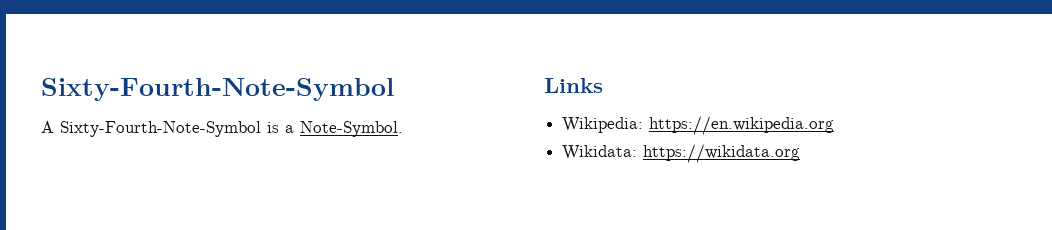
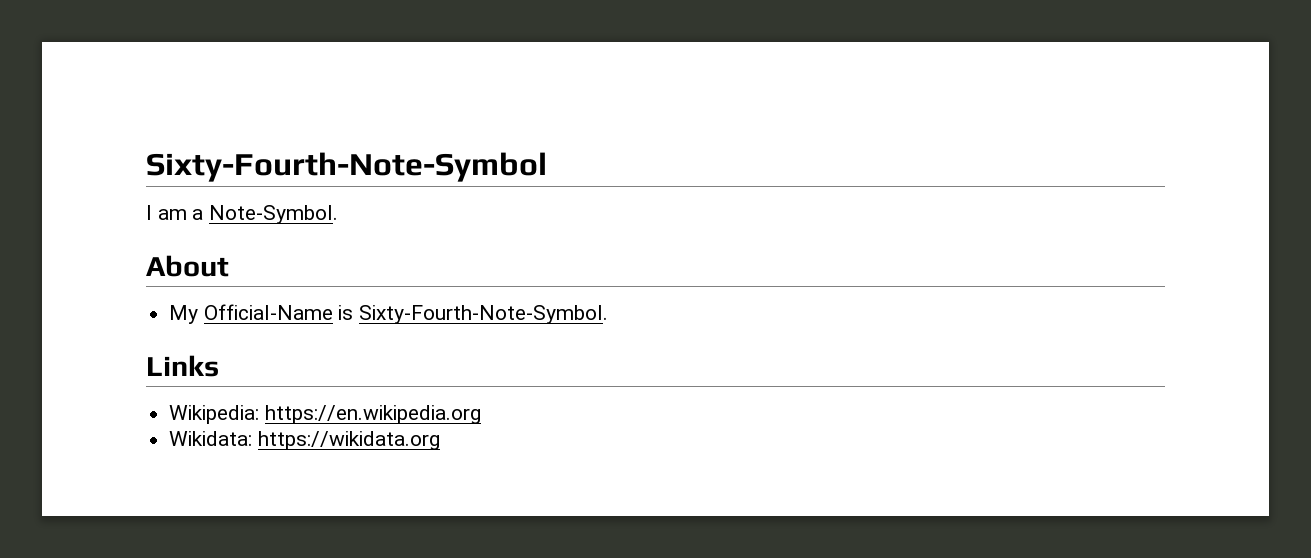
- A Sixty-Fourth-Note-Symbol is a Note-Symbol.
+ I am a Note-Symbol.
+ About
+ My Official-Name is Sixty-Fourth-Note-Symbol.

